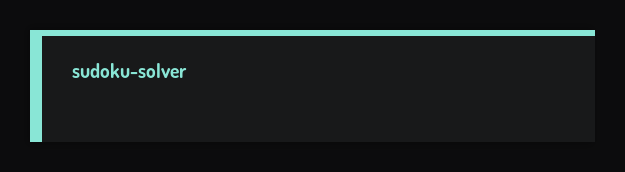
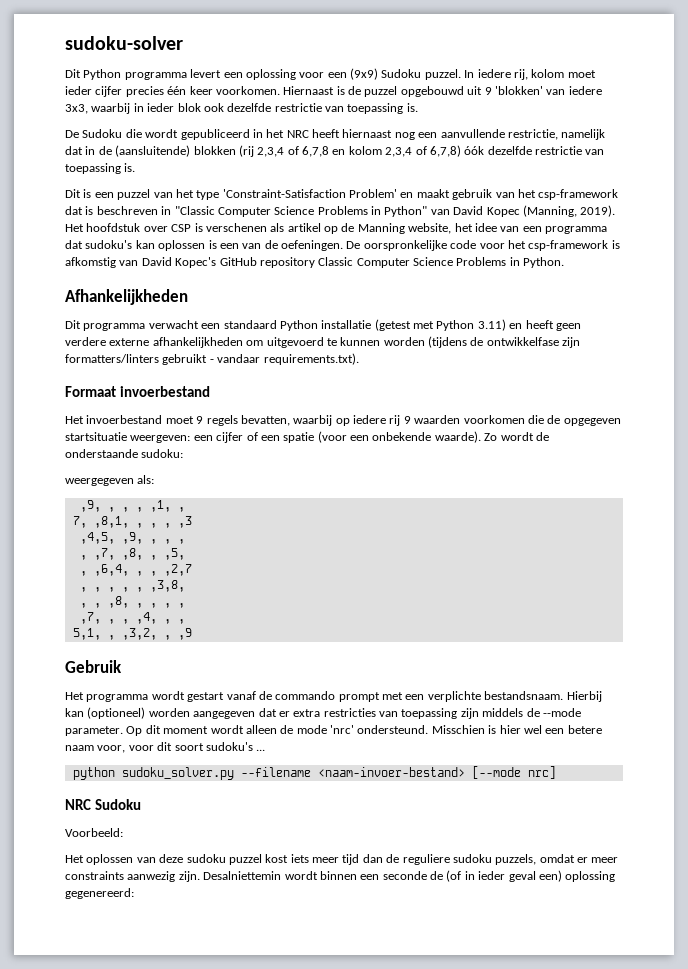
+ Dit Python programma levert een oplossing voor een (9x9) Sudoku puzzel. In iedere rij, kolom moet ieder cijfer precies één keer voorkomen. Hiernaast is de puzzel opgebouwd uit 9 'blokken' van iedere 3x3, waarbij in ieder blok ook dezelfde restrictie van toepassing is.
+ De Sudoku die wordt gepubliceerd in het NRC heeft hiernaast nog een aanvullende restrictie, namelijk dat in de (aansluitende) blokken (rij 2,3,4 of 6,7,8 en kolom 2,3,4 of 6,7,8) óók dezelfde restrictie van toepassing is.
+ Dit is een puzzel van het type 'Constraint-Satisfaction Problem' en maakt gebruik van het csp-framework dat is beschreven in "Classic Computer Science Problems in Python" van David Kopec (Manning, 2019). Het hoofdstuk over CSP is verschenen als artikel op de Manning website, het idee van een programma dat sudoku's kan oplossen is een van de oefeningen. De oorspronkelijke code voor het csp-framework is afkomstig van David Kopec's GitHub repository Classic Computer Science Problems in Python.
+ Afhankelijkheden
+ Dit programma verwacht een standaard Python installatie (getest met Python 3.11) en heeft geen verdere externe afhankelijkheden om uitgevoerd te kunnen worden (tijdens de ontwikkelfase zijn formatters/linters gebruikt - vandaar requirements.txt).
+ Formaat invoerbestand
+ Het invoerbestand moet 9 regels bevatten, waarbij op iedere rij 9 waarden voorkomen die de opgegeven startsituatie weergeven: een cijfer of een spatie (voor een onbekende waarde). Zo wordt de onderstaande sudoku:
+ weergegeven als:
+ ,9, , , , ,1, ,
+ 7, ,8,1, , , , ,3
+ ,4,5, ,9, , , ,
+ , ,7, ,8, , ,5,
+ , ,6,4, , , ,2,7
+ , , , , , ,3,8,
+ , , ,8, , , , ,
+ ,7, , , ,4, , ,
+ 5,1, , ,3,2, , ,9
+ Gebruik
+ Het programma wordt gestart vanaf de commando prompt met een verplichte bestandsnaam. Hierbij kan (optioneel) worden aangegeven dat er extra restricties van toepassing zijn middels de --mode parameter. Op dit moment wordt alleen de mode 'nrc' ondersteund. Misschien is hier wel een betere naam voor, voor dit soort sudoku's ...
+ python sudoku_solver.py --filename <naam-invoer-bestand> [--mode nrc]
+ NRC Sudoku
+ Voorbeeld:
+ Het oplossen van deze sudoku puzzel kost iets meer tijd dan de reguliere sudoku puzzels, omdat er meer constraints aanwezig zijn. Desalniettemin wordt binnen een seconde de (of in ieder geval een) oplossing gegenereerd:

